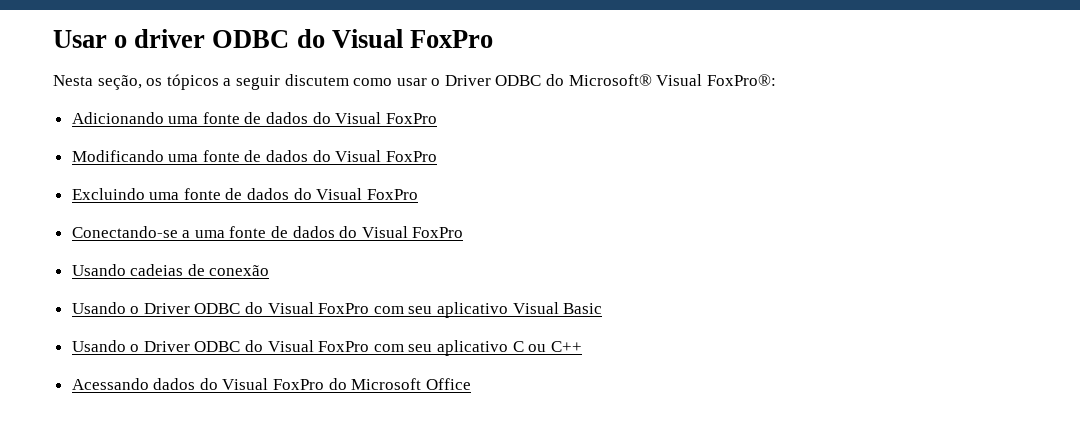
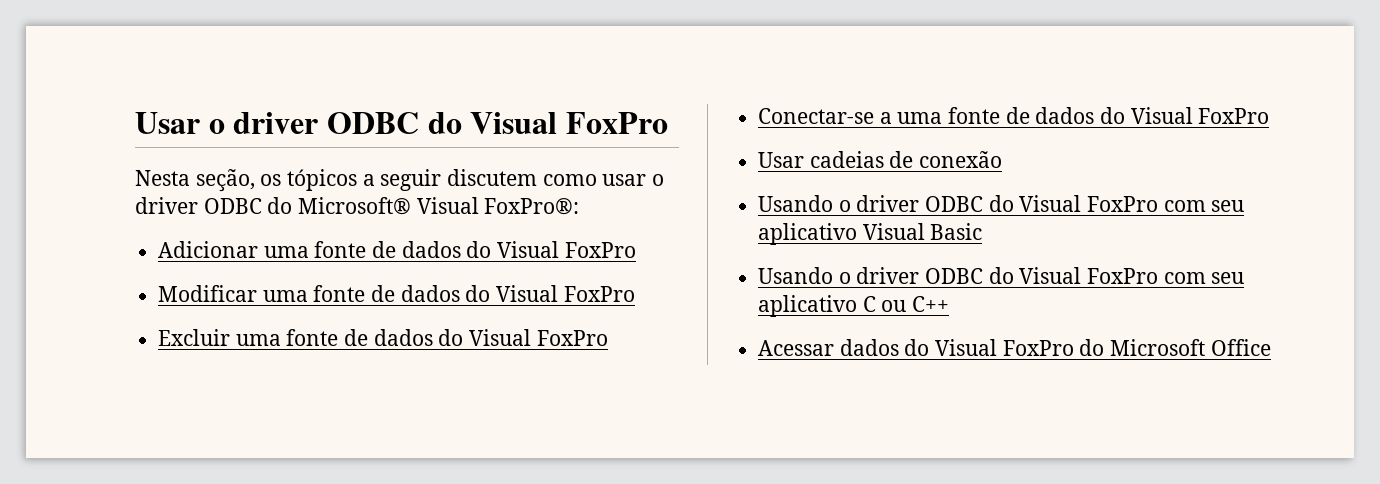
- Nesta seção, os tópicos a seguir discutem como usar o Driver ODBC do Microsoft® Visual FoxPro®:
+ Nesta seção, os tópicos a seguir discutem como usar o driver ODBC do Microsoft® Visual FoxPro®:
- Adicionando uma fonte de dados do Visual FoxPro
- Modificando uma fonte de dados do Visual FoxPro
- Excluindo uma fonte de dados do Visual FoxPro
- Conectando-se a uma fonte de dados do Visual FoxPro
+ Adicionar uma fonte de dados do Visual FoxPro
+ Modificar uma fonte de dados do Visual FoxPro
+ Excluir uma fonte de dados do Visual FoxPro
+ Conectar-se a uma fonte de dados do Visual FoxPro
- Usando cadeias de conexão
+ Usar cadeias de conexão
- Usando o Driver ODBC do Visual FoxPro com seu aplicativo Visual Basic
+ Usando o driver ODBC do Visual FoxPro com seu aplicativo Visual Basic
- Usando o Driver ODBC do Visual FoxPro com seu aplicativo C ou C++
+ Usando o driver ODBC do Visual FoxPro com seu aplicativo C ou C++
- Acessando dados do Visual FoxPro do Microsoft Office
+ Acessar dados do Visual FoxPro do Microsoft Office

